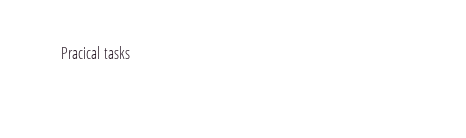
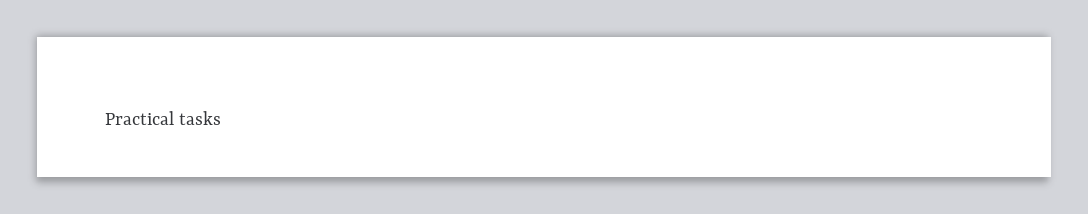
- Pracical tasks
+ Practical tasks

